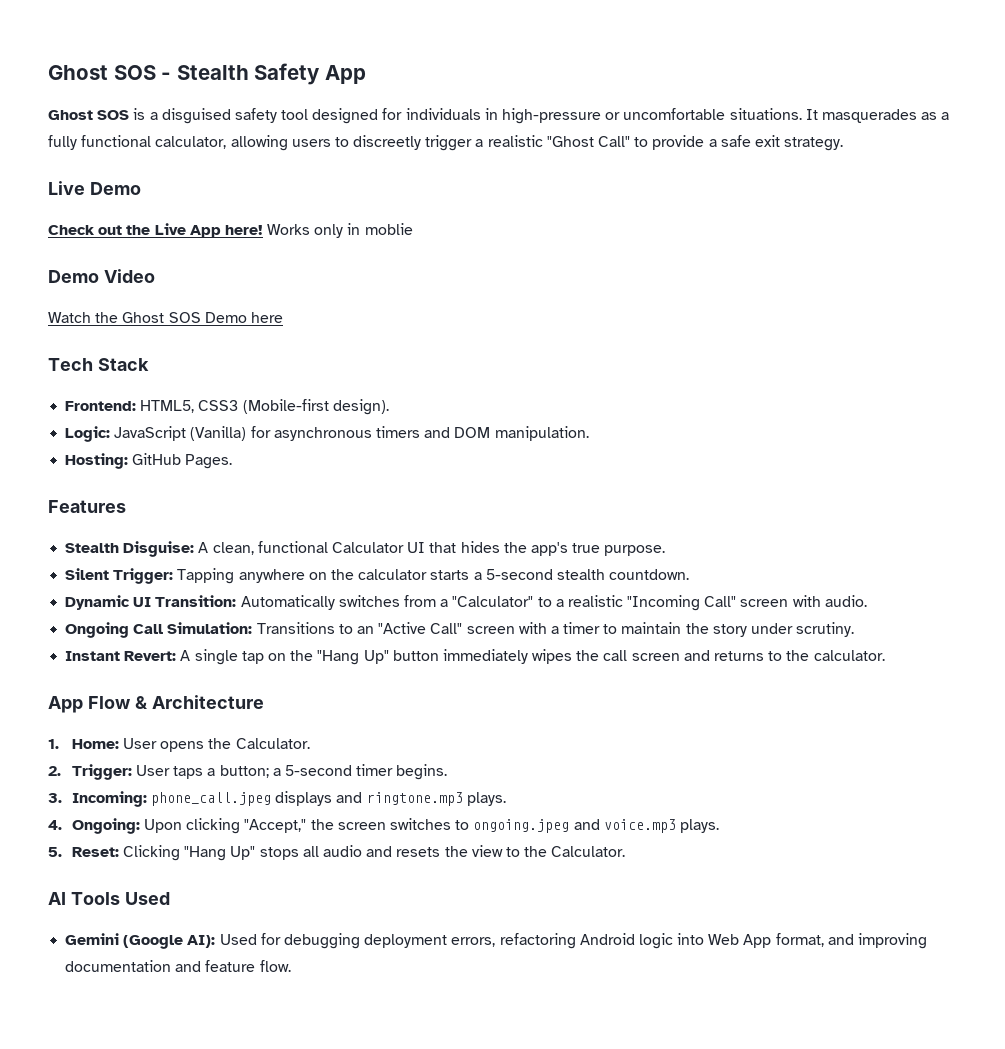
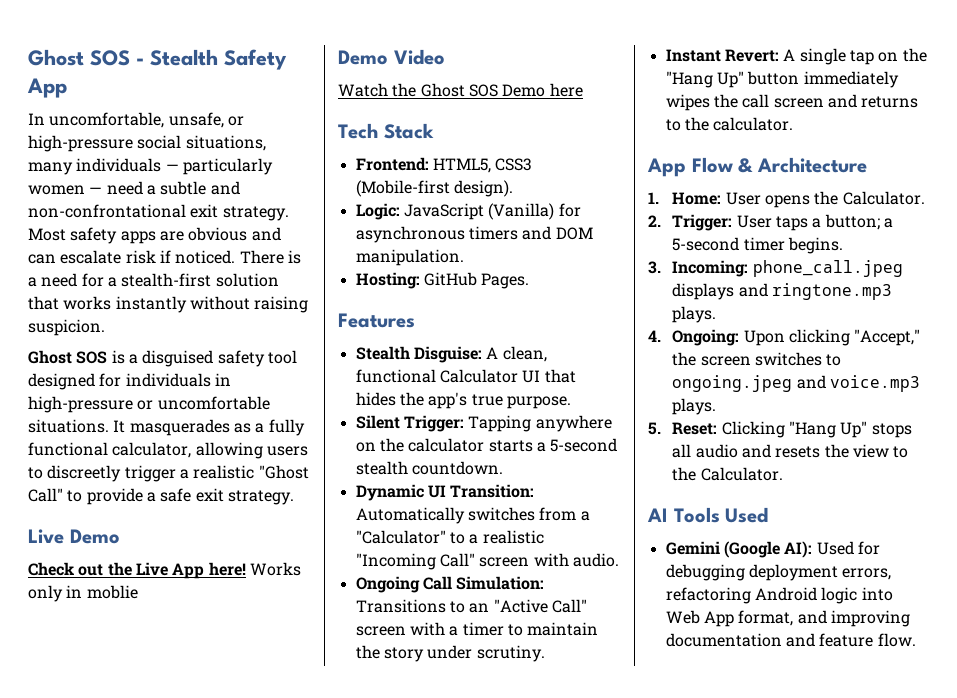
+ In uncomfortable, unsafe, or high-pressure social situations, many individuals — particularly women — need a subtle and non-confrontational exit strategy. Most safety apps are obvious and can escalate risk if noticed. There is a need for a stealth-first solution that works instantly without raising suspicion.

